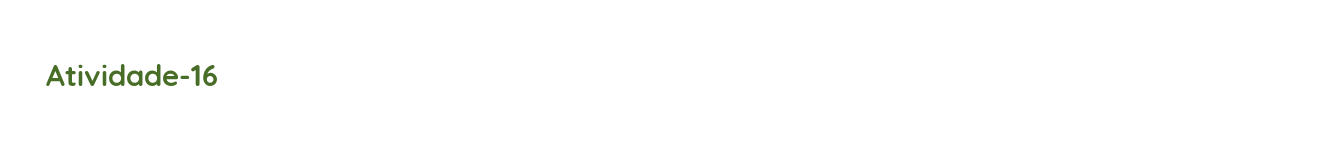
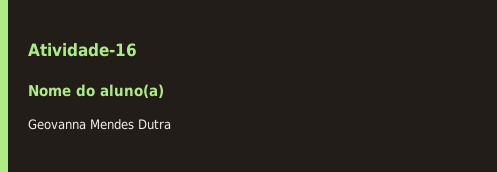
+ Nome do aluno(a)
+ Geovanna Mendes Dutra

